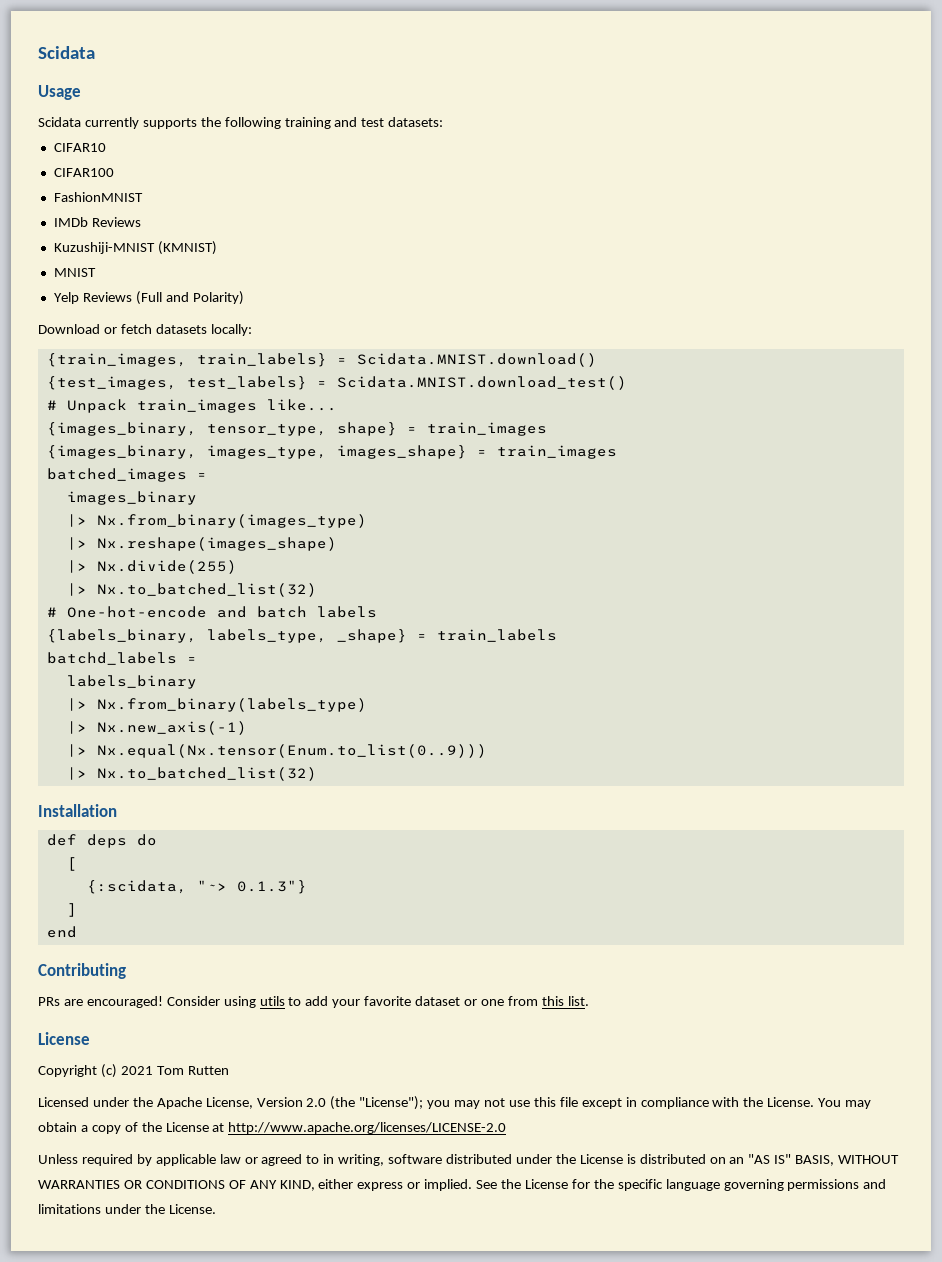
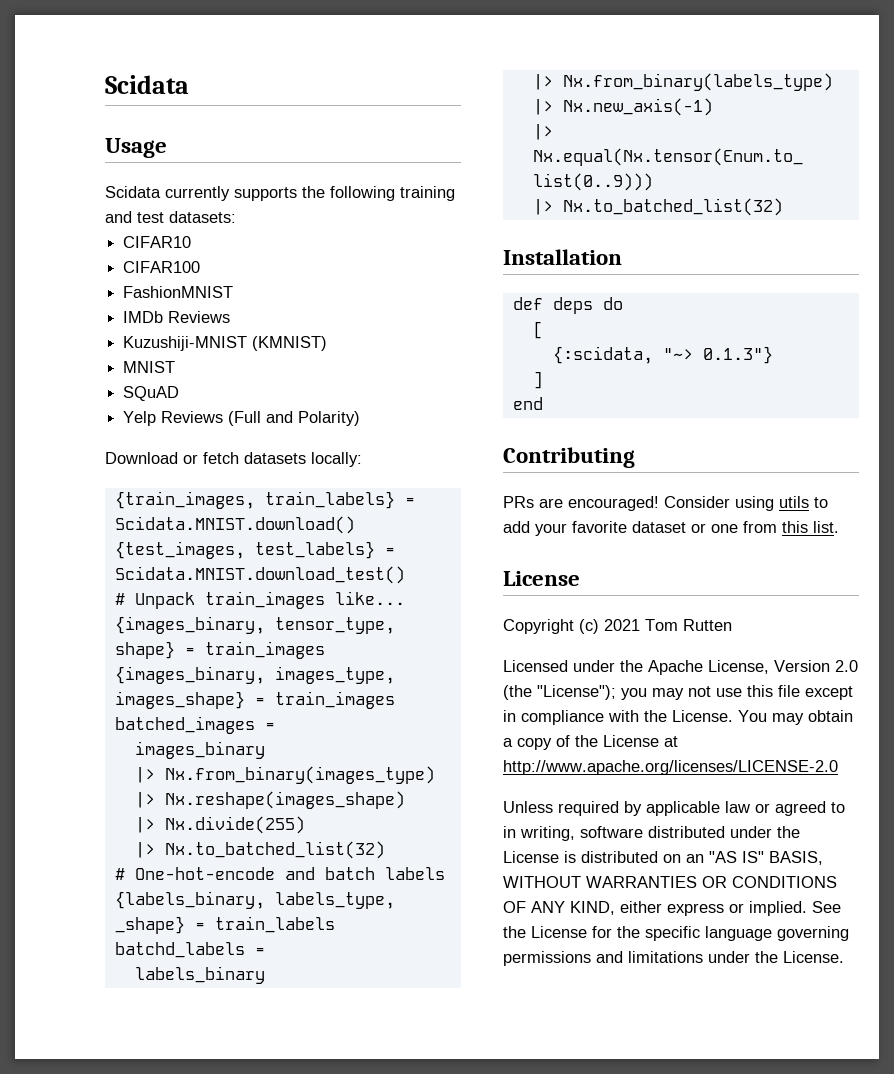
+ SQuAD

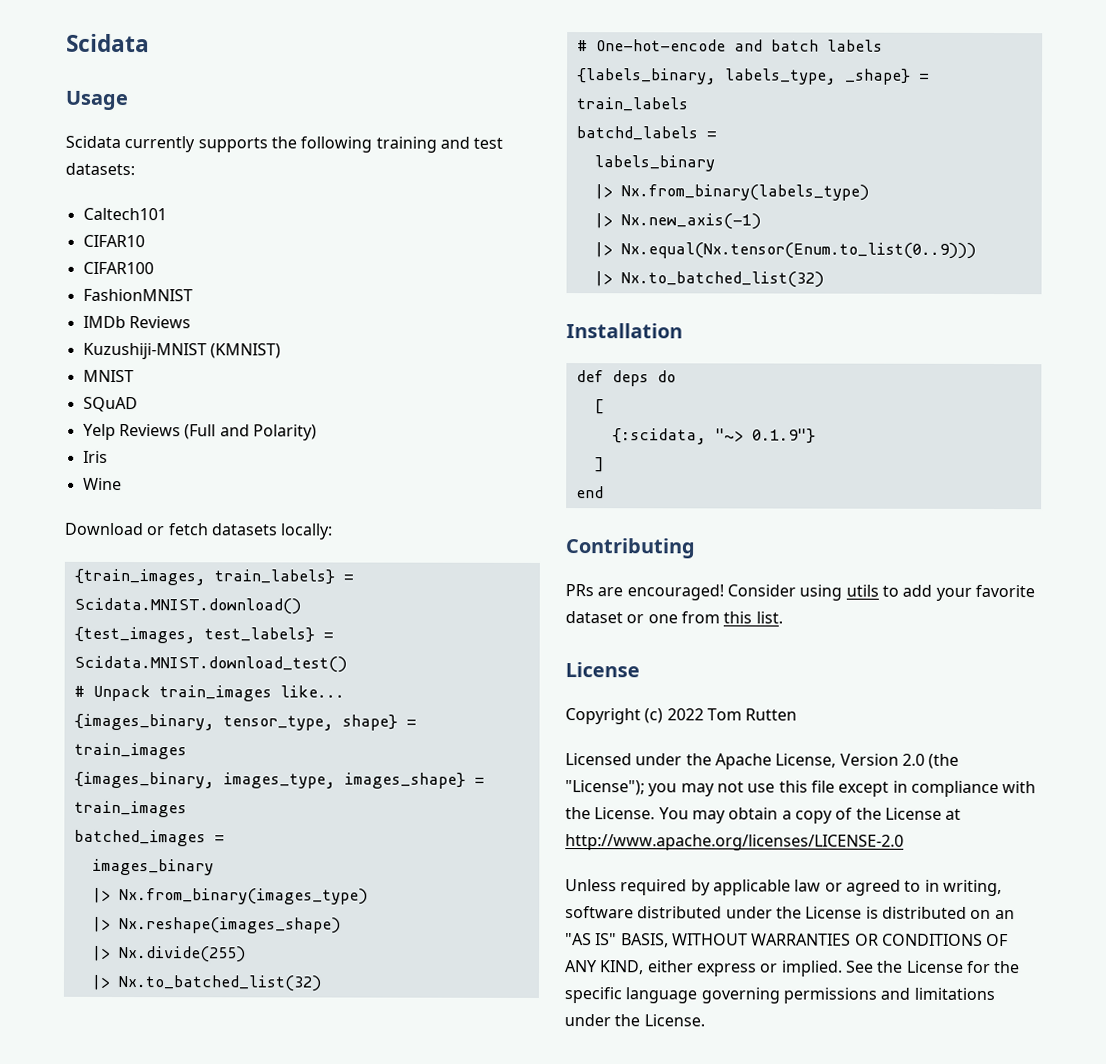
+ Caltech101
+ Iris
+ Wine
- {:scidata, "~> 0.1.3"}
+ {:scidata, "~> 0.1.9"}
- Copyright (c) 2021 Tom Rutten
+ Copyright (c) 2022 Tom Rutten

